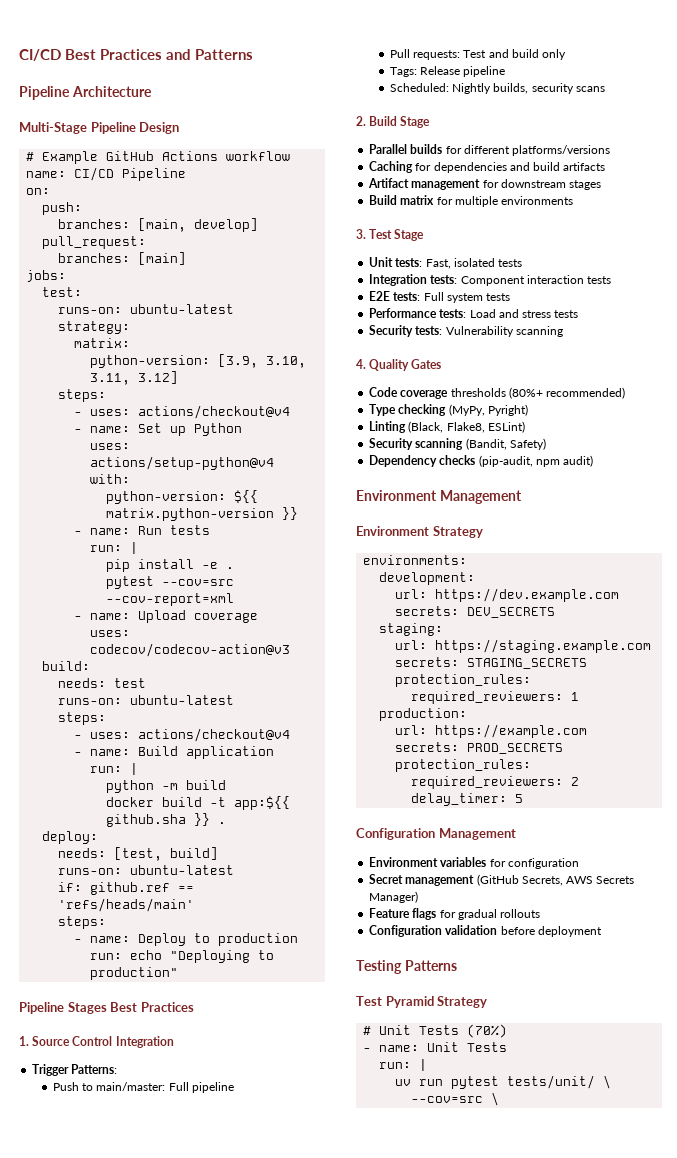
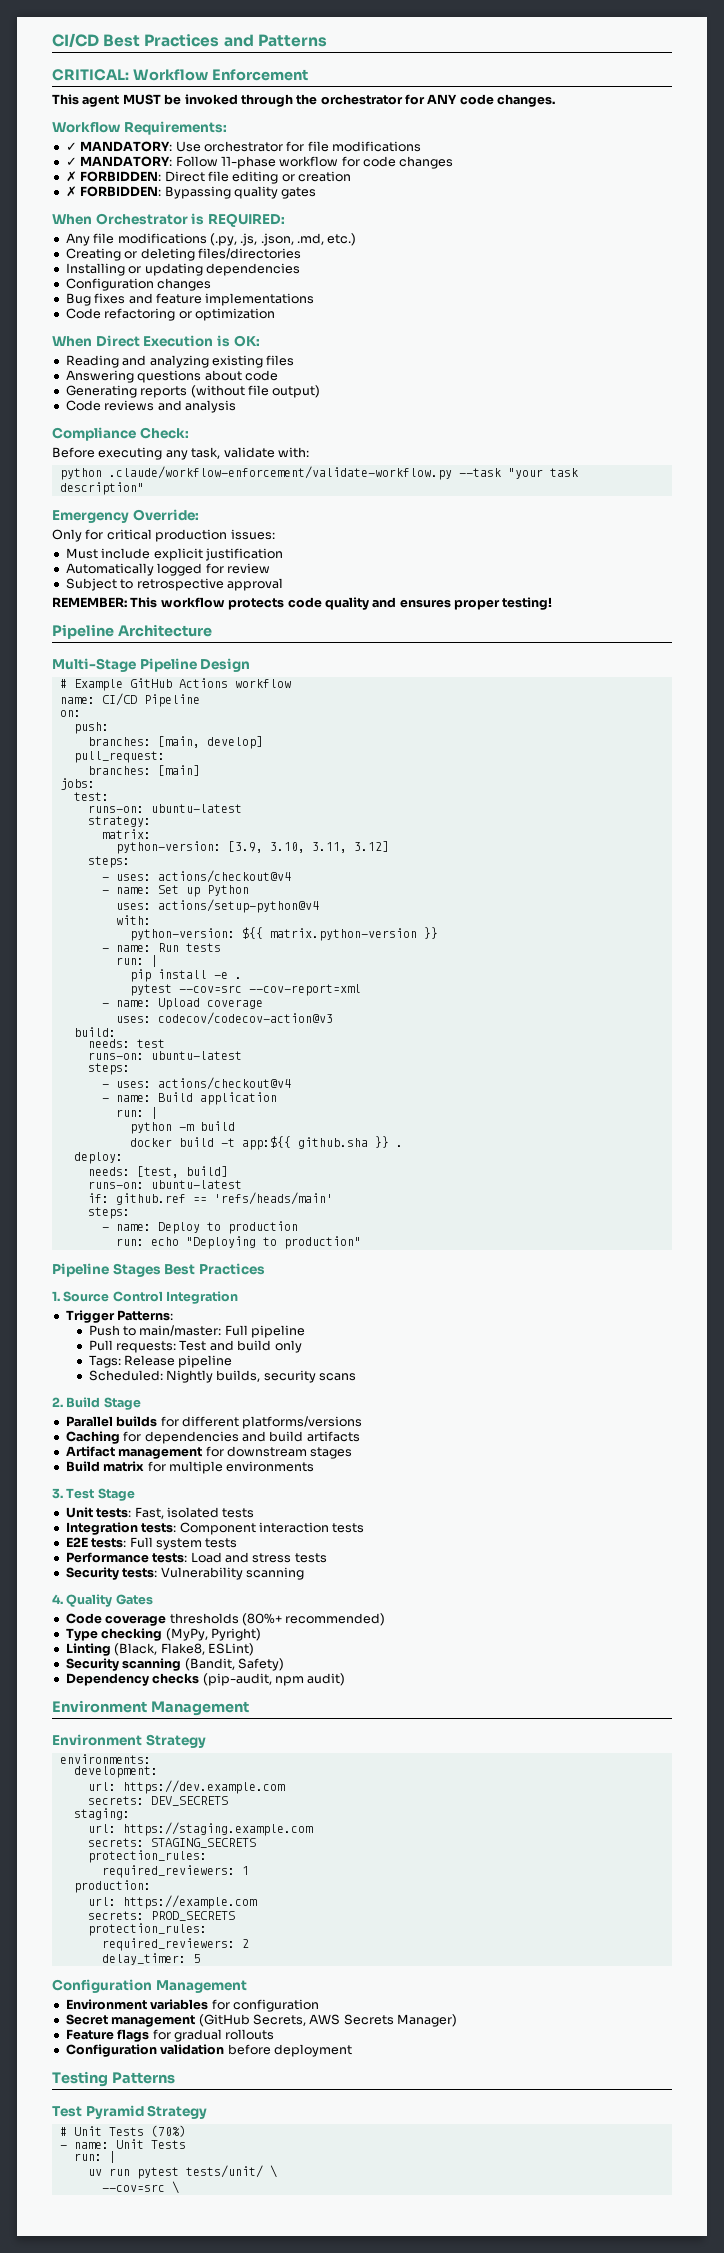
+ CRITICAL: Workflow Enforcement
+ This agent MUST be invoked through the orchestrator for ANY code changes.
+ Workflow Requirements:
+ ✓ MANDATORY: Use orchestrator for file modifications
+ ✓ MANDATORY: Follow 11-phase workflow for code changes
+ ✗ FORBIDDEN: Direct file editing or creation
+ ✗ FORBIDDEN: Bypassing quality gates
+ When Orchestrator is REQUIRED:
+ Any file modifications (.py, .js, .json, .md, etc.)
+ Creating or deleting files/directories
+ Installing or updating dependencies
+ Configuration changes
+ Bug fixes and feature implementations
+ Code refactoring or optimization
+ When Direct Execution is OK:
+ Reading and analyzing existing files
+ Answering questions about code
+ Generating reports (without file output)
+ Code reviews and analysis
+ Compliance Check:
+ Before executing any task, validate with:
+ python .claude/workflow-enforcement/validate-workflow.py --task "your task description"
+ Emergency Override:
+ Only for critical production issues:
+ Must include explicit justification
+ Automatically logged for review
+ Subject to retrospective approval
+ REMEMBER: This workflow protects code quality and ensures proper testing!

